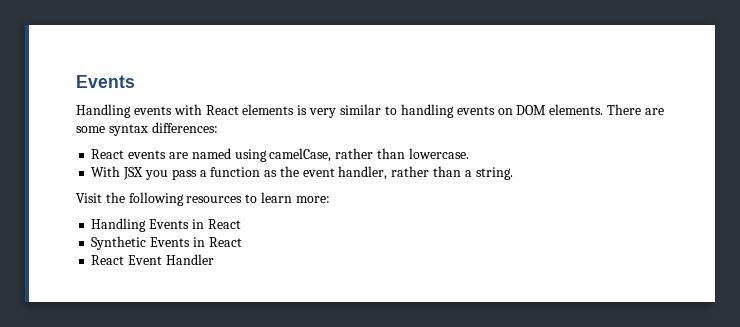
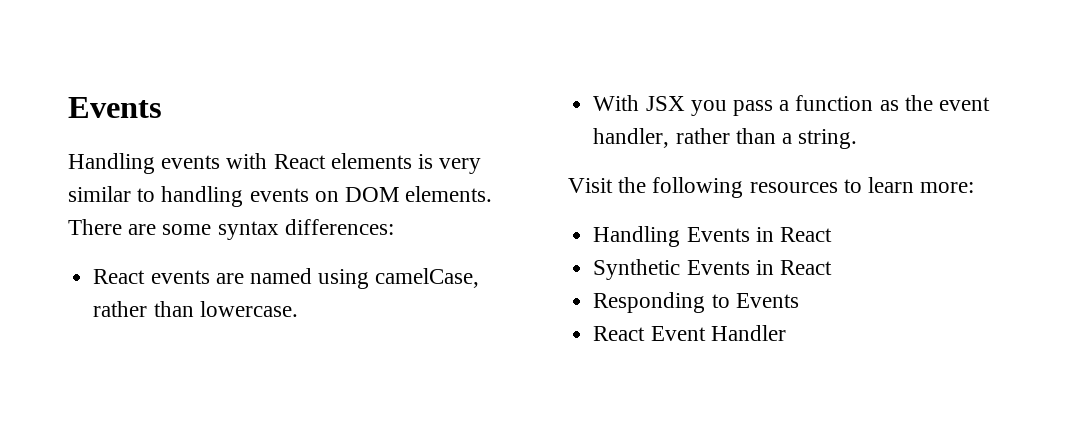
+ Responding to Events

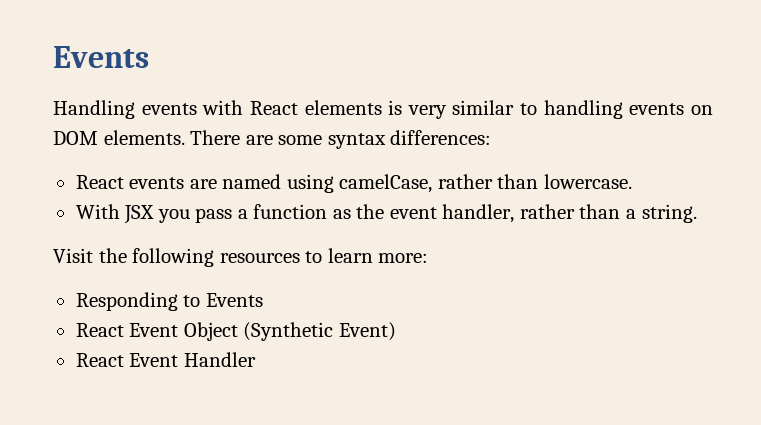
- Handling Events in React
- Synthetic Events in React
  Responding to Events
+ React Event Object (Synthetic Event)

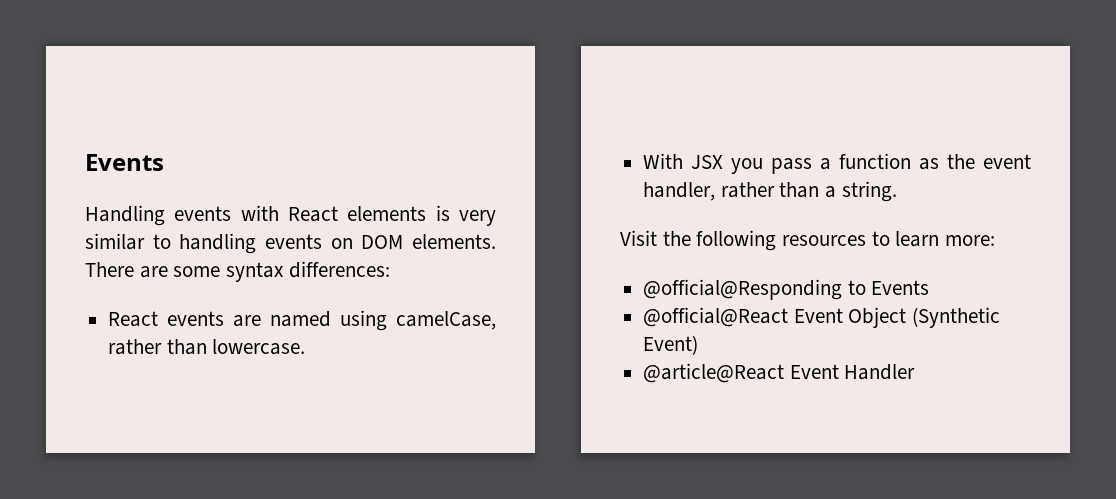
- Responding to Events
+ @official@Responding to Events
- React Event Object (Synthetic Event)
+ @official@React Event Object (Synthetic Event)
- React Event Handler
+ @article@React Event Handler

